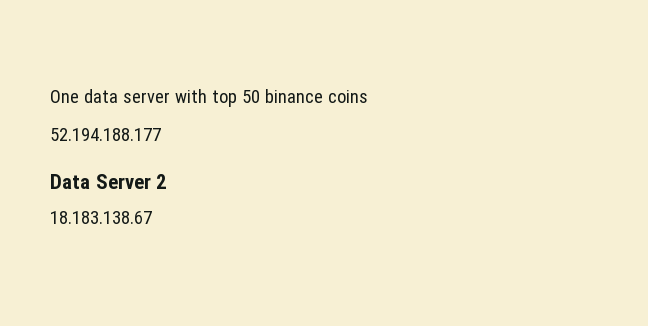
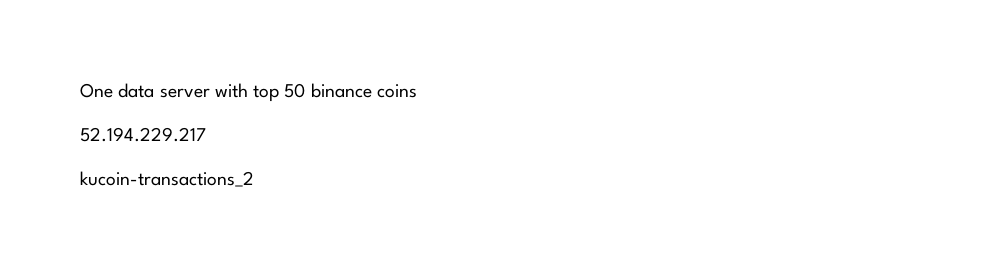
- 52.194.188.177
- Data Server 2
- 18.183.138.67
+ 52.194.229.217
+ kucoin-transactions_2

